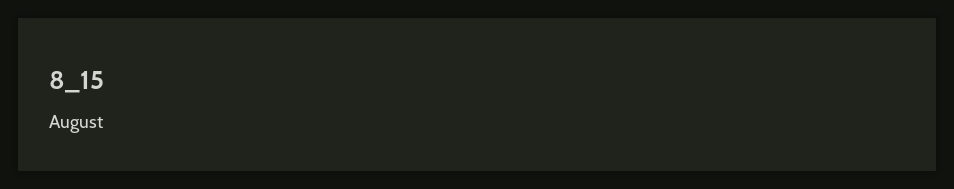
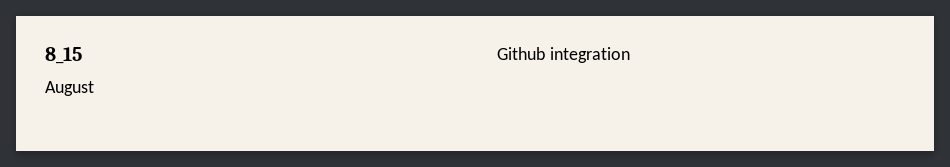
+ Github integration

